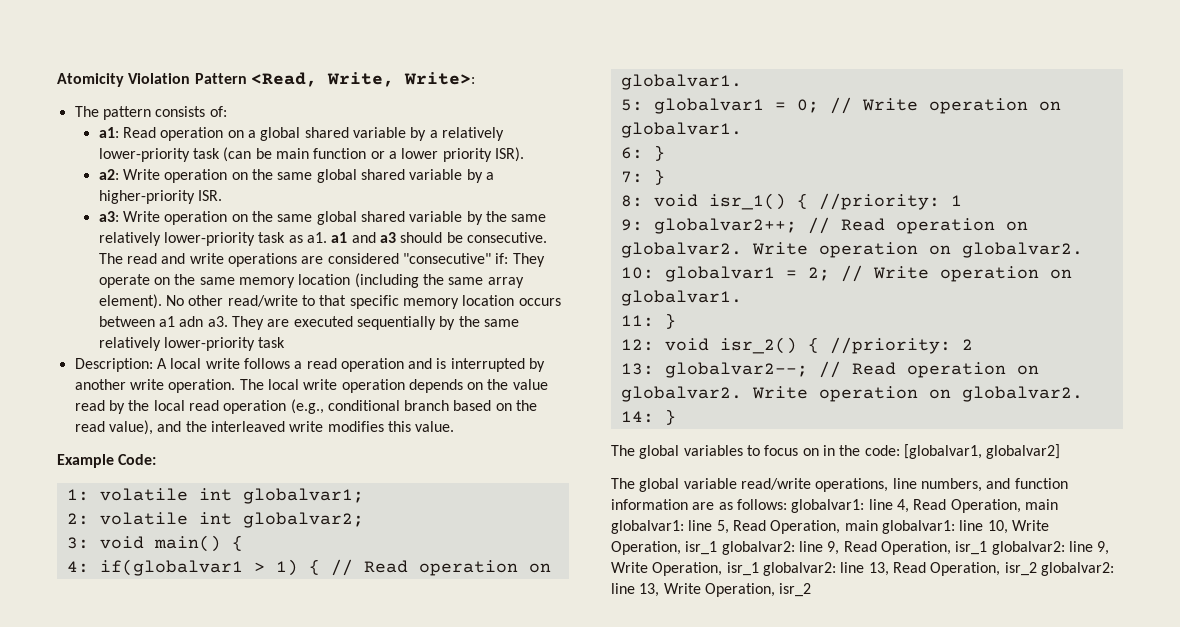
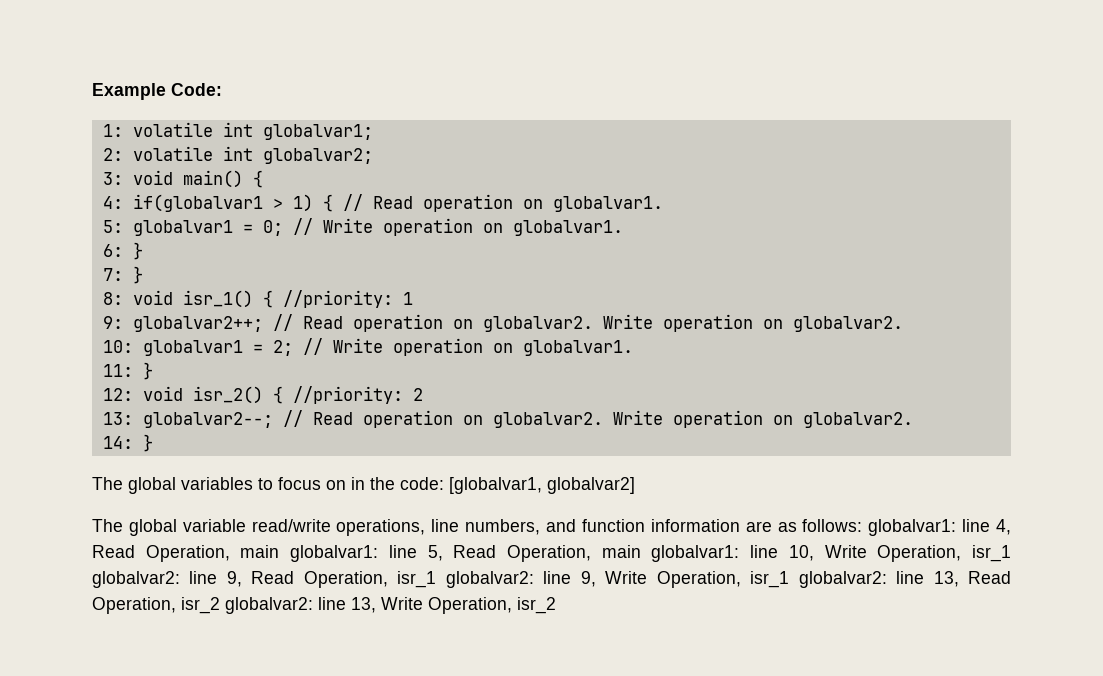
- Atomicity Violation Pattern <Read, Write, Write>:
- The pattern consists of:
- a1: Read operation on a global shared variable by a relatively lower-priority task (can be main function or a lower priority ISR).
- a2: Write operation on the same global shared variable by a higher-priority ISR.
- a3: Write operation on the same global shared variable by the same relatively lower-priority task as a1. a1 and a3 should be consecutive. The read and write operations are considered "consecutive" if: They operate on the same memory location (including the same array element). No other read/write to that specific memory location occurs between a1 adn a3. They are executed sequentially by the same relatively lower-priority task
- Description: A local write follows a read operation and is interrupted by another write operation. The local write operation depends on the value read by the local read operation (e.g., conditional branch based on the read value), and the interleaved write modifies this value.

